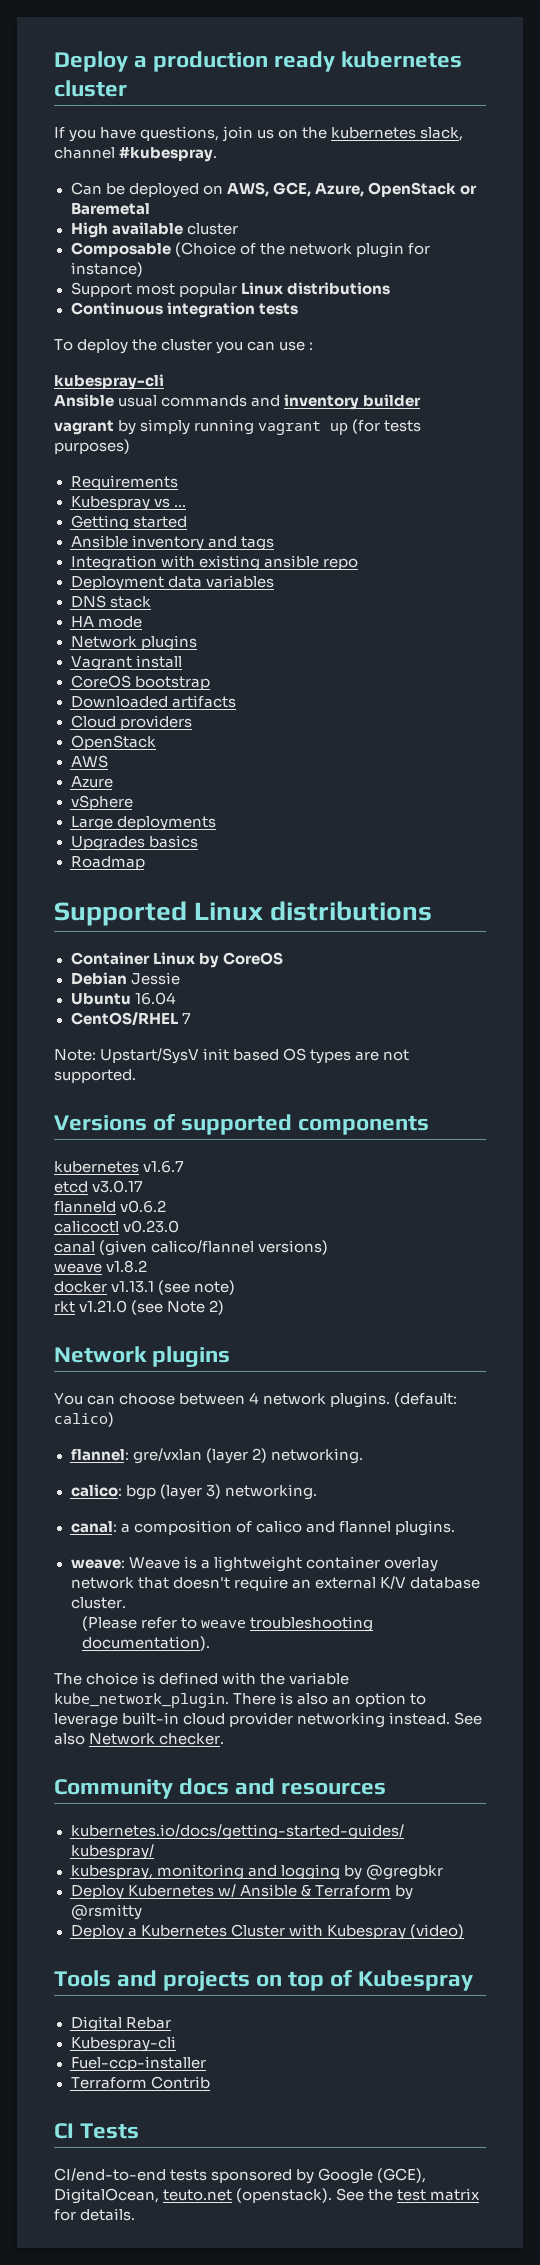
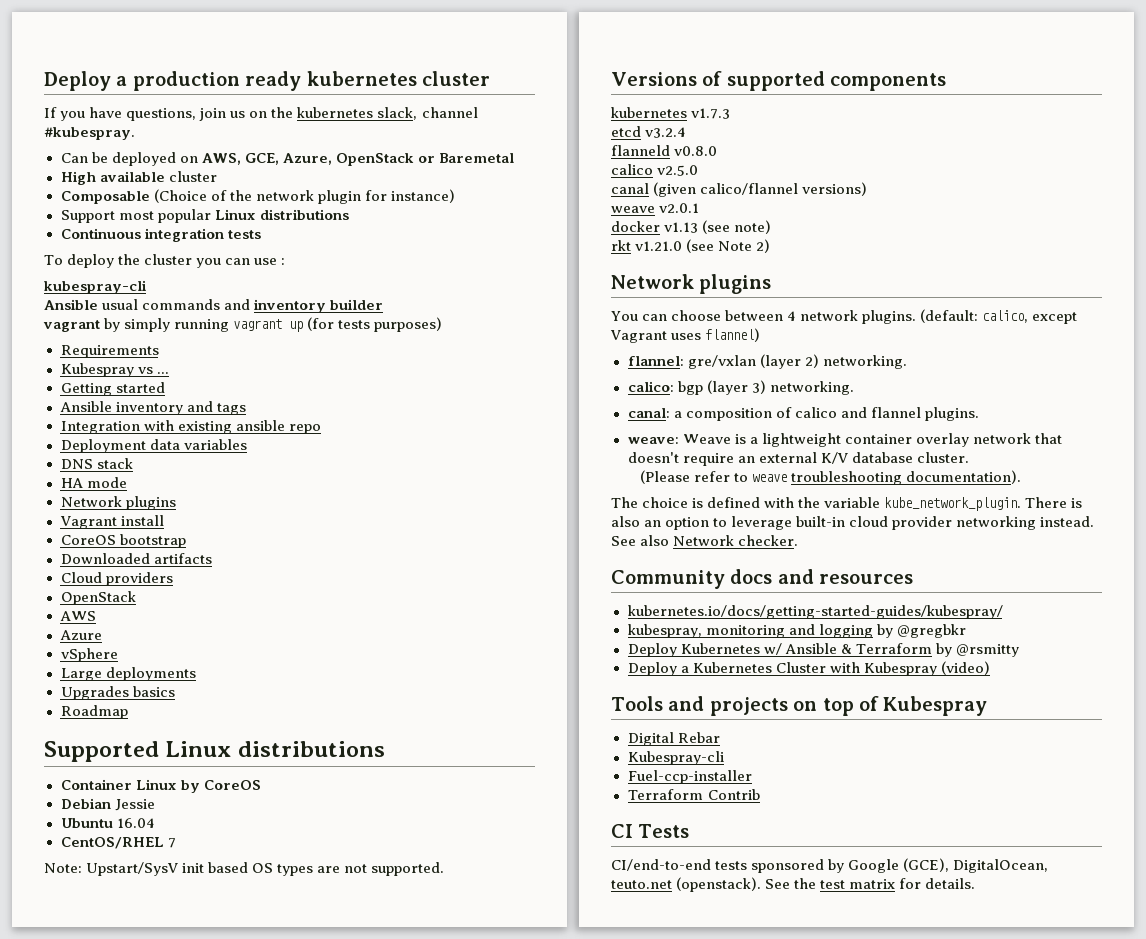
- kubernetes v1.6.7
+ kubernetes v1.7.3
- etcd v3.0.17
+ etcd v3.2.4
- flanneld v0.6.2
- calicoctl v0.23.0
+ flanneld v0.8.0
+ calico v2.5.0
- weave v1.8.2
+ weave v2.0.1
- docker v1.13.1 (see note)
+ docker v1.13 (see note)
- (default: calico)
+ (default: calico, except Vagrant uses flannel)

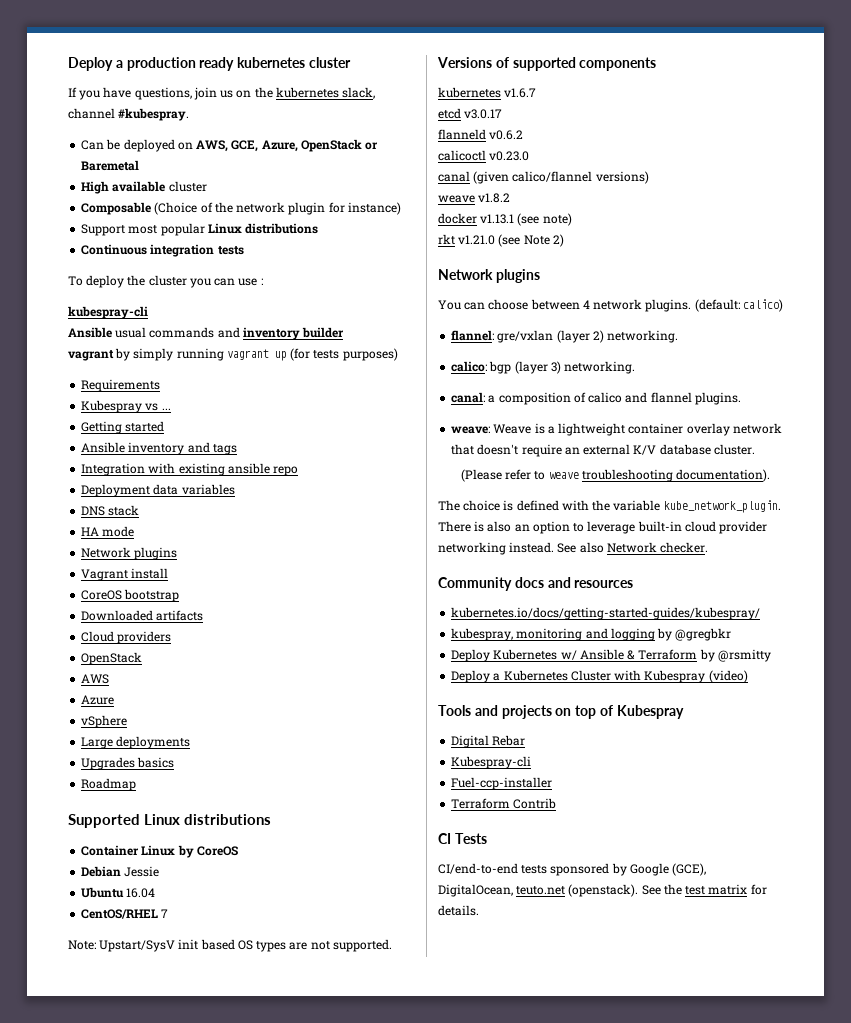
- kubernetes v1.7.3
+ kubernetes v1.6.7
- etcd v3.2.4
+ etcd v3.0.17
- flanneld v0.8.0
- calico v2.5.0
+ flanneld v0.6.2
+ calicoctl v0.23.0
- weave v2.0.1
+ weave v1.8.2
- docker v1.13 (see note)
+ docker v1.13.1 (see note)
- (default: calico, except Vagrant uses flannel)
+ (default: calico)

